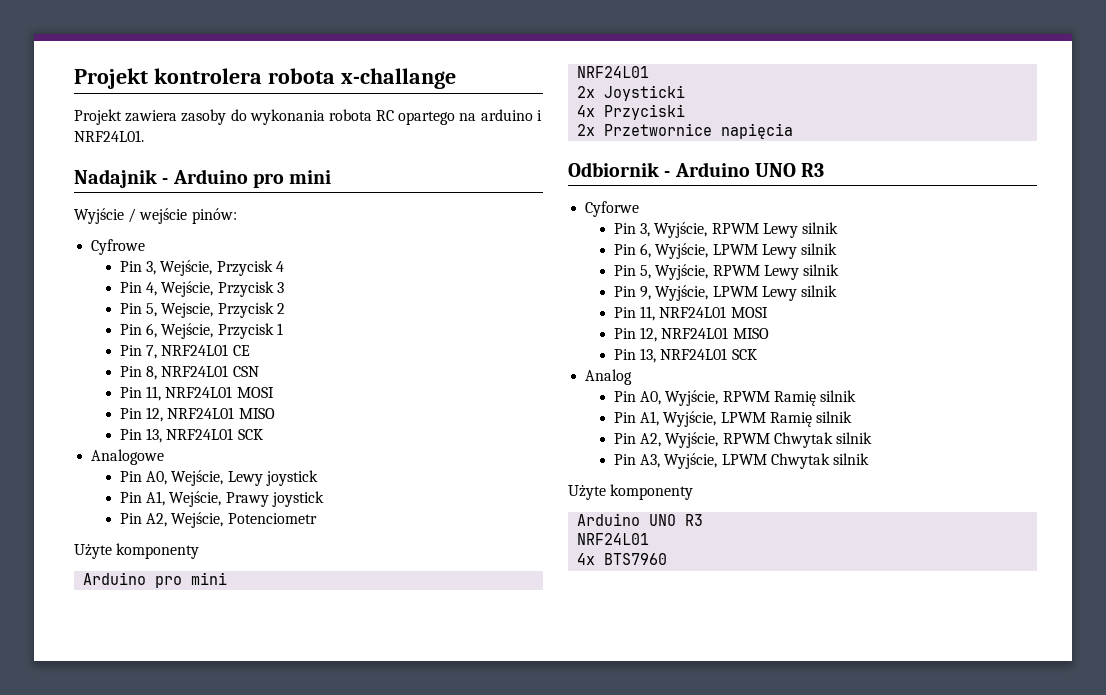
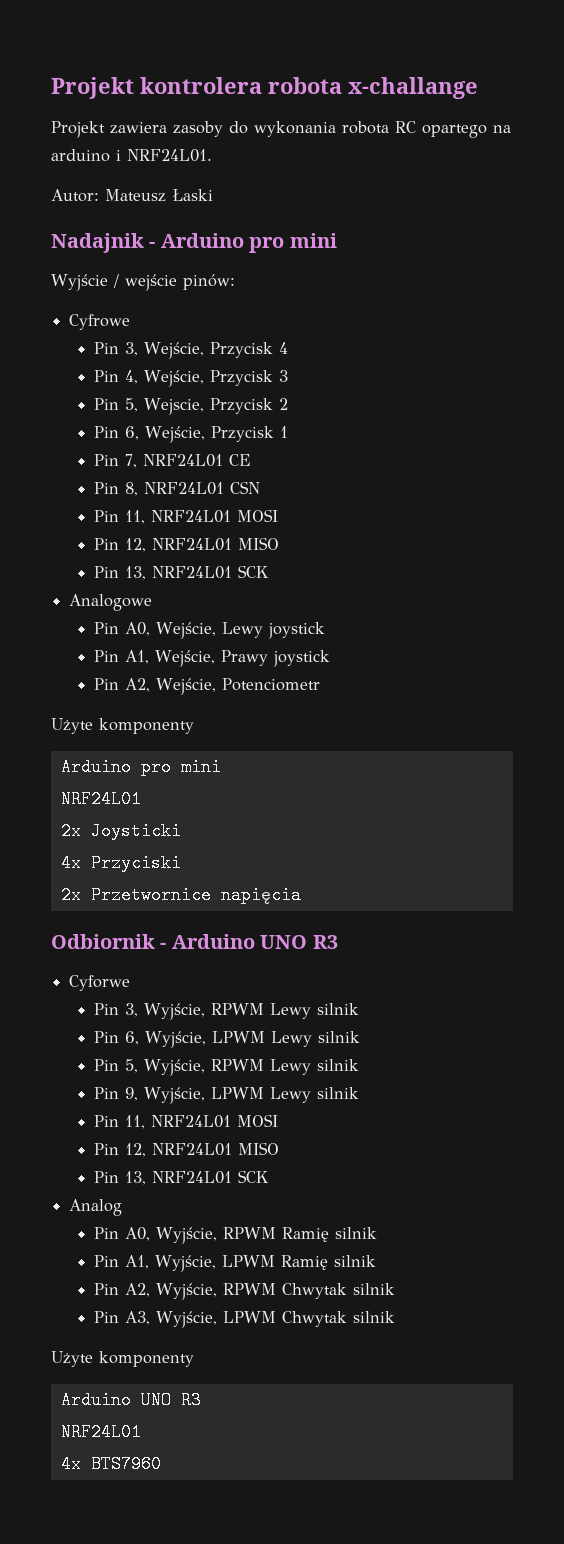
+ Autor: Mateusz Łaski

